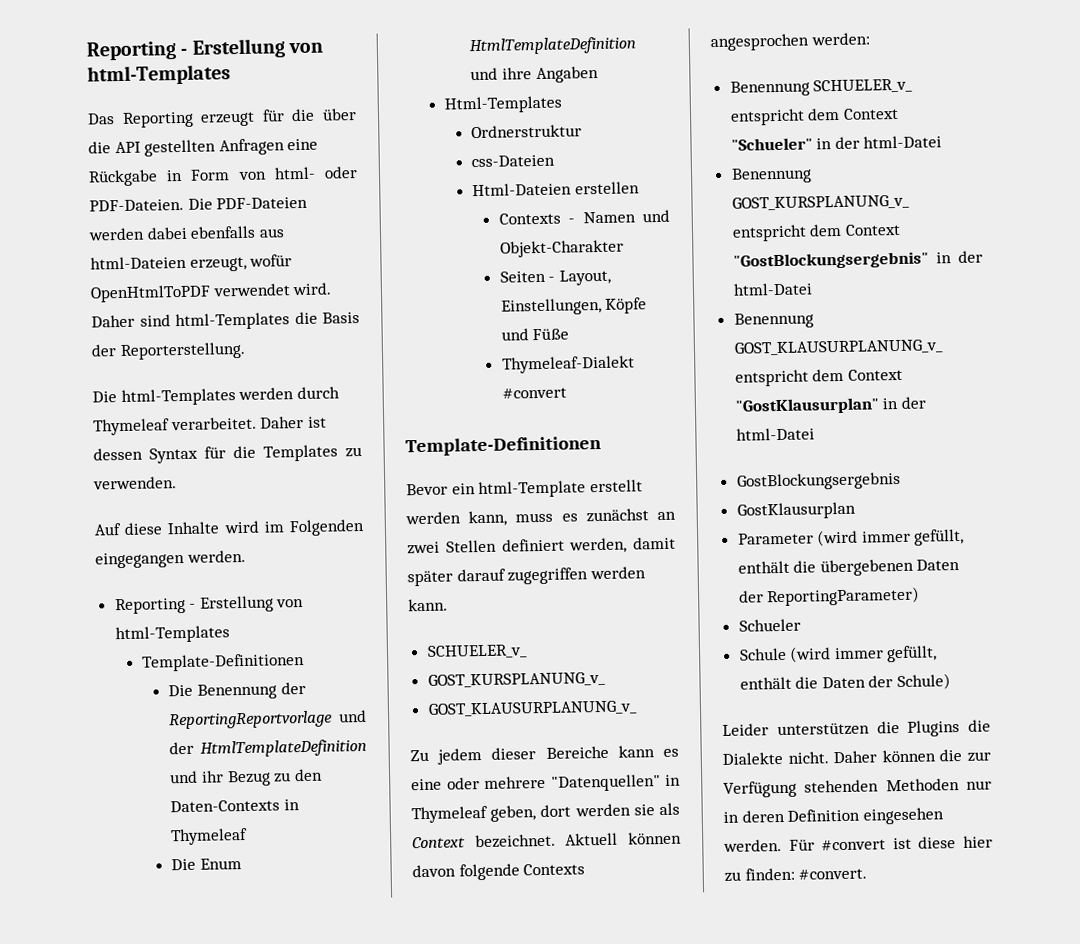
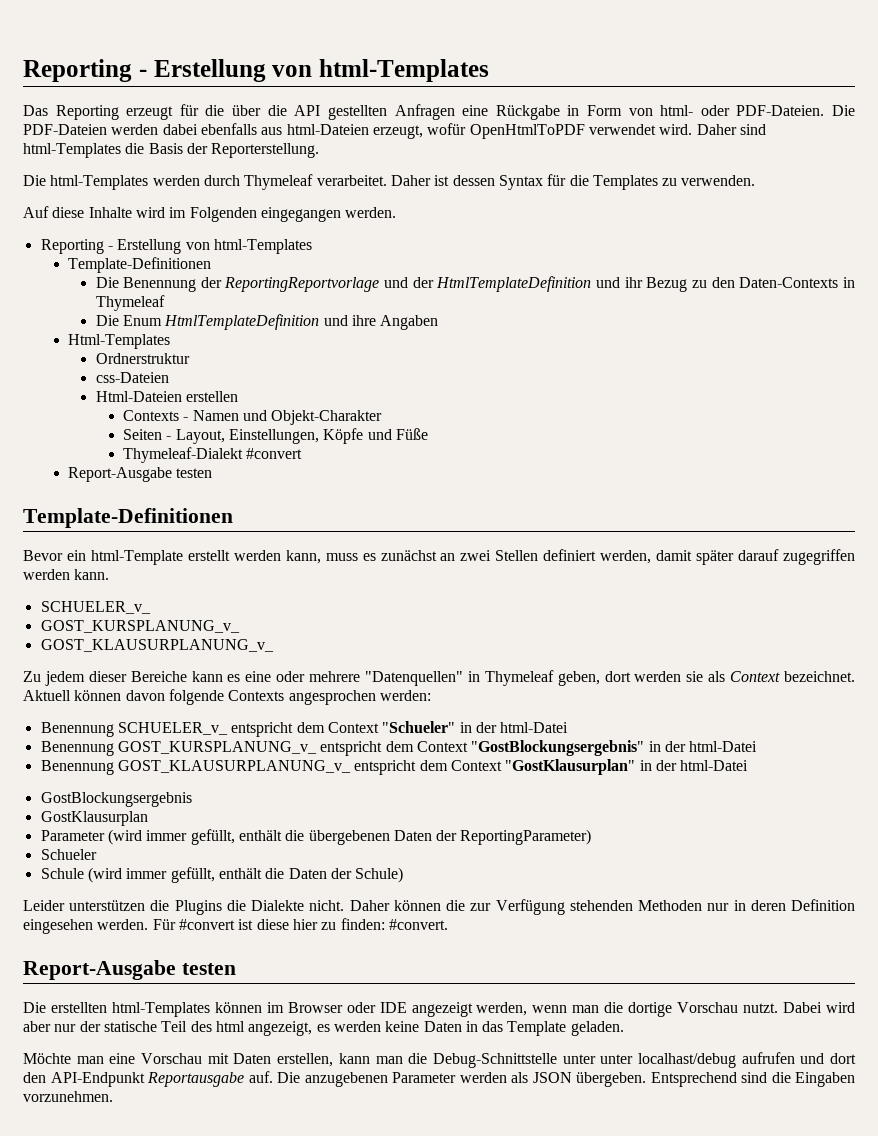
  Thymeleaf-Dialekt #convert
+ Report-Ausgabe testen
  Für #convert ist diese hier zu finden: #convert.
+ Report-Ausgabe testen
+ Die erstellten html-Templates können im Browser oder IDE angezeigt werden, wenn man die dortige Vorschau nutzt. Dabei wird aber nur der statische Teil des html angezeigt, es werden keine Daten in das Template geladen.
+ Möchte man eine Vorschau mit Daten erstellen, kann man die Debug-Schnittstelle unter unter localhast/debug aufrufen und dort den API-Endpunkt Reportausgabe auf. Die anzugebenen Parameter werden als JSON übergeben. Entsprechend sind die Eingaben vorzunehmen.

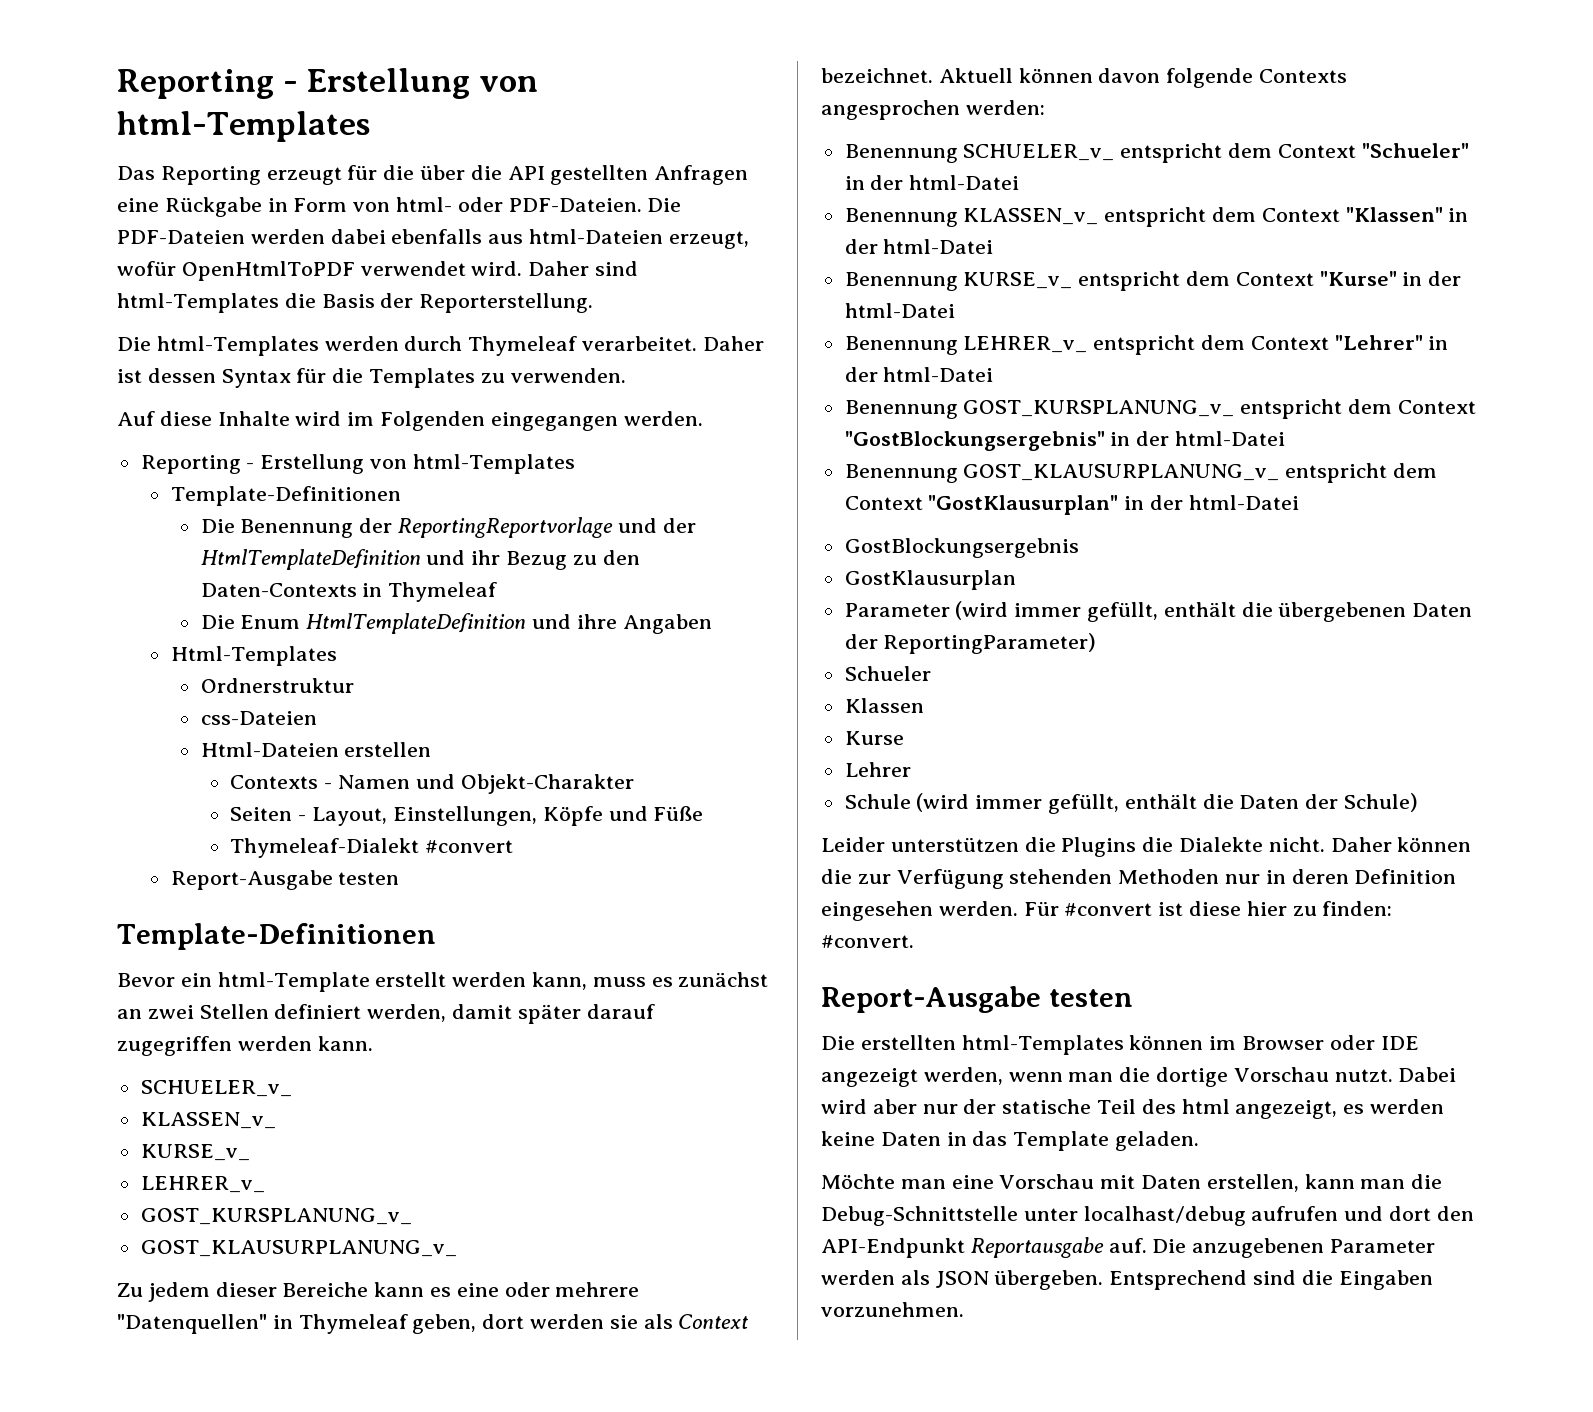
  Bevor ein html-Template erstellt werden kann, muss es zunächst an zwei Stellen definiert werden, damit später darauf zugegriffen werden kann.
  SCHUELER_v_
+ KLASSEN_v_
+ KURSE_v_
+ LEHRER_v_
+ Benennung KLASSEN_v_ entspricht dem Context "Klassen" in der html-Datei
+ Benennung KURSE_v_ entspricht dem Context "Kurse" in der html-Datei
+ Benennung LEHRER_v_ entspricht dem Context "Lehrer" in der html-Datei
+ Klassen
+ Kurse
+ Lehrer
- Möchte man eine Vorschau mit Daten erstellen, kann man die Debug-Schnittstelle unter unter localhast/debug aufrufen und dort den API-Endpunkt Reportausgabe auf.
+ Möchte man eine Vorschau mit Daten erstellen, kann man die Debug-Schnittstelle unter localhast/debug aufrufen und dort den API-Endpunkt Reportausgabe auf.

